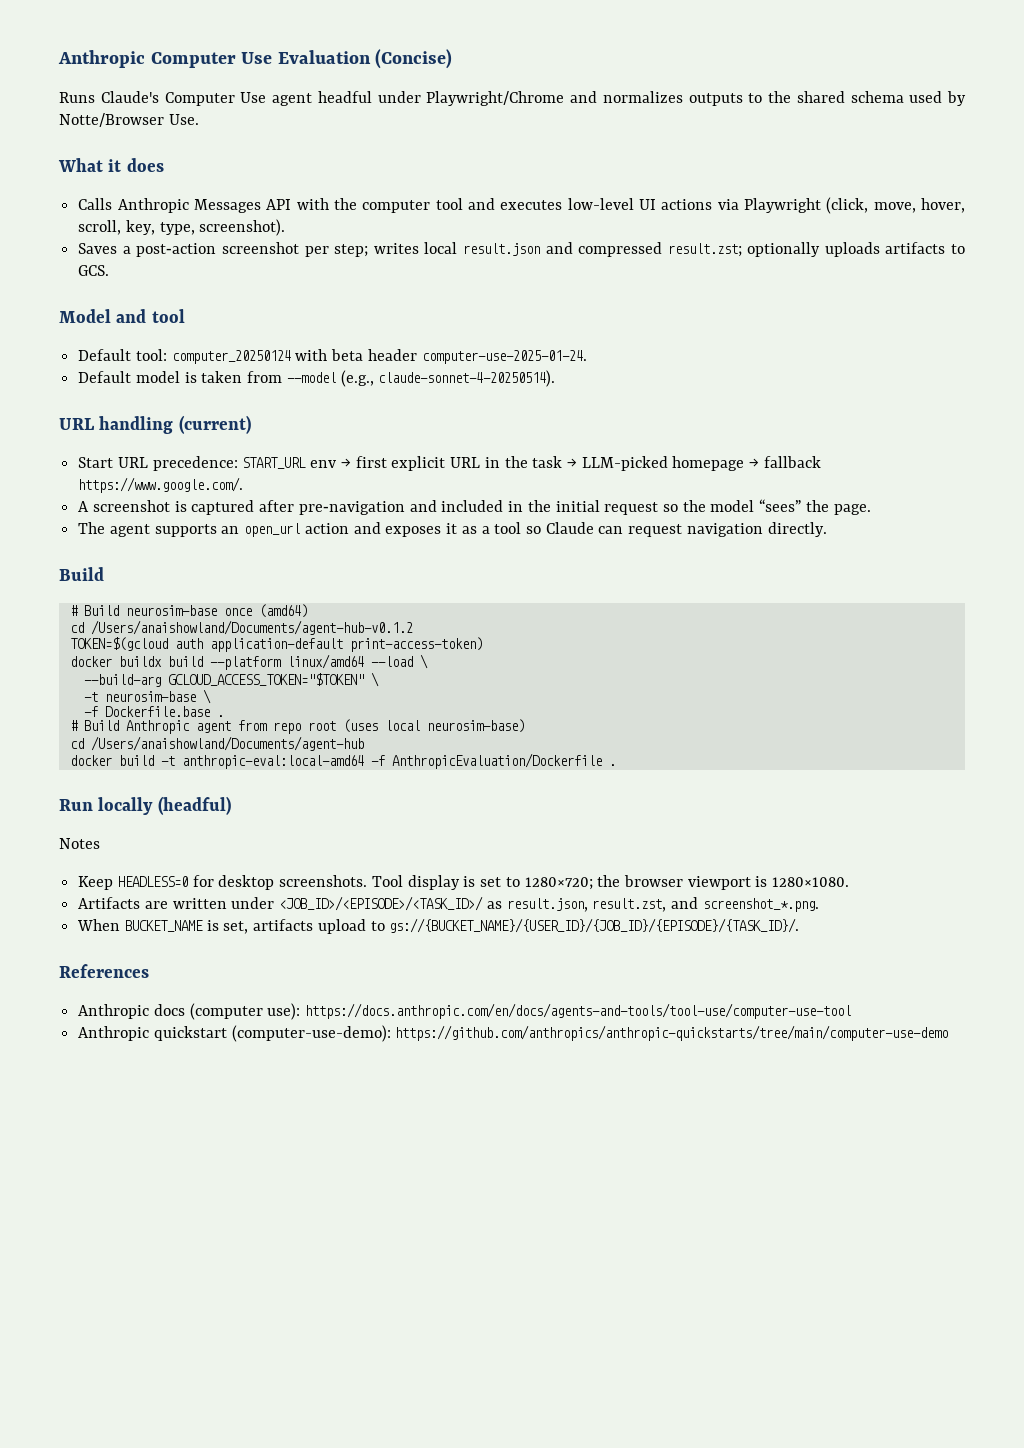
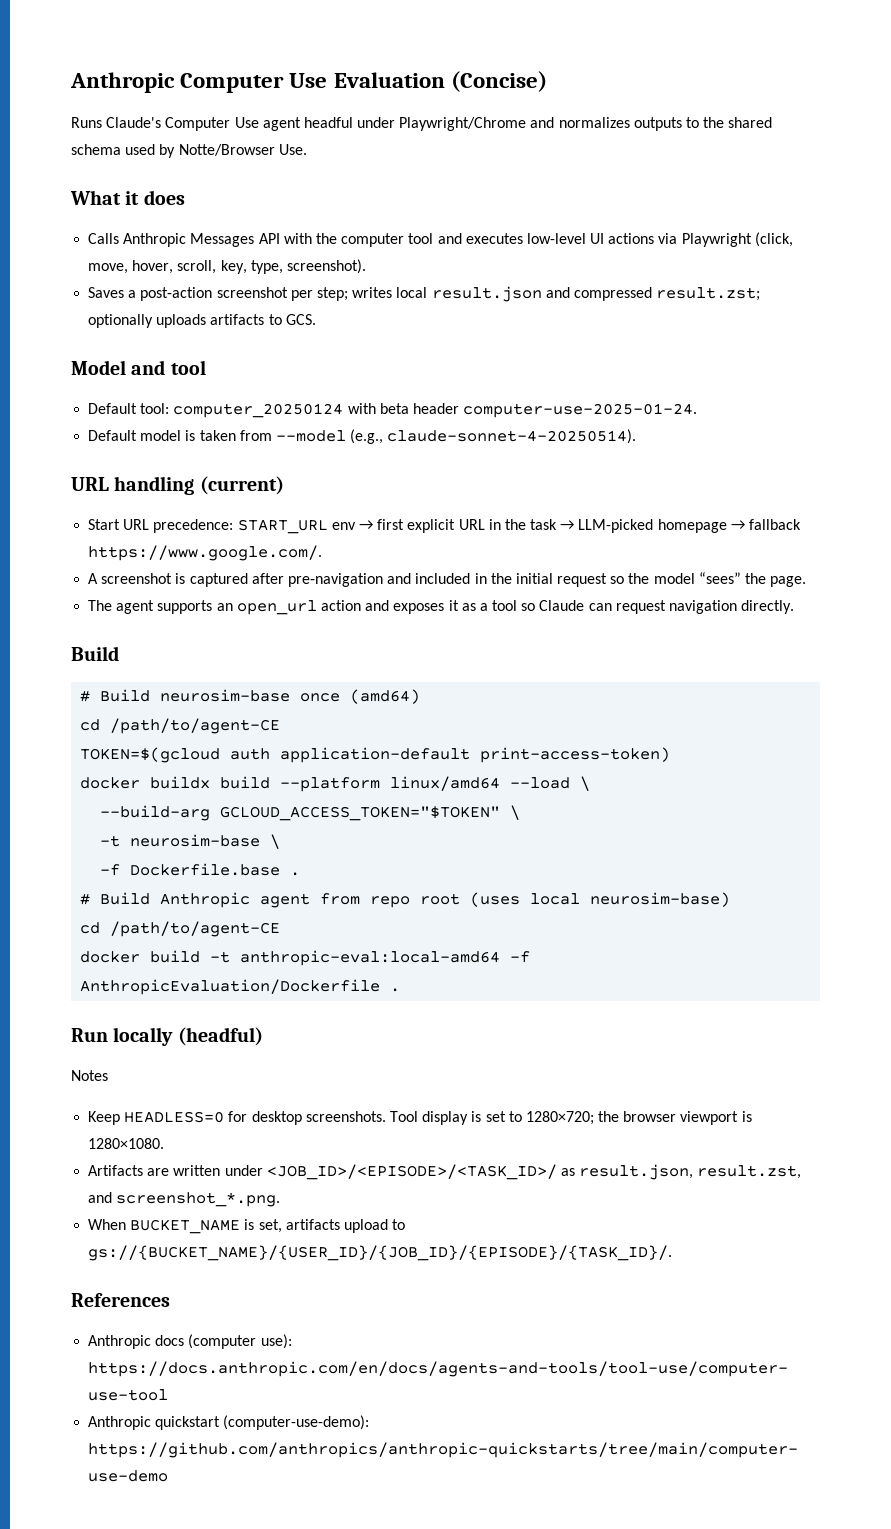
  # Build neurosim-base once (amd64)
- cd /Users/anaishowland/Documents/agent-hub-v0.1.2
+ cd /path/to/agent-CE
  # Build Anthropic agent from repo root (uses local neurosim-base)
- cd /Users/anaishowland/Documents/agent-hub
+ cd /path/to/agent-CE

